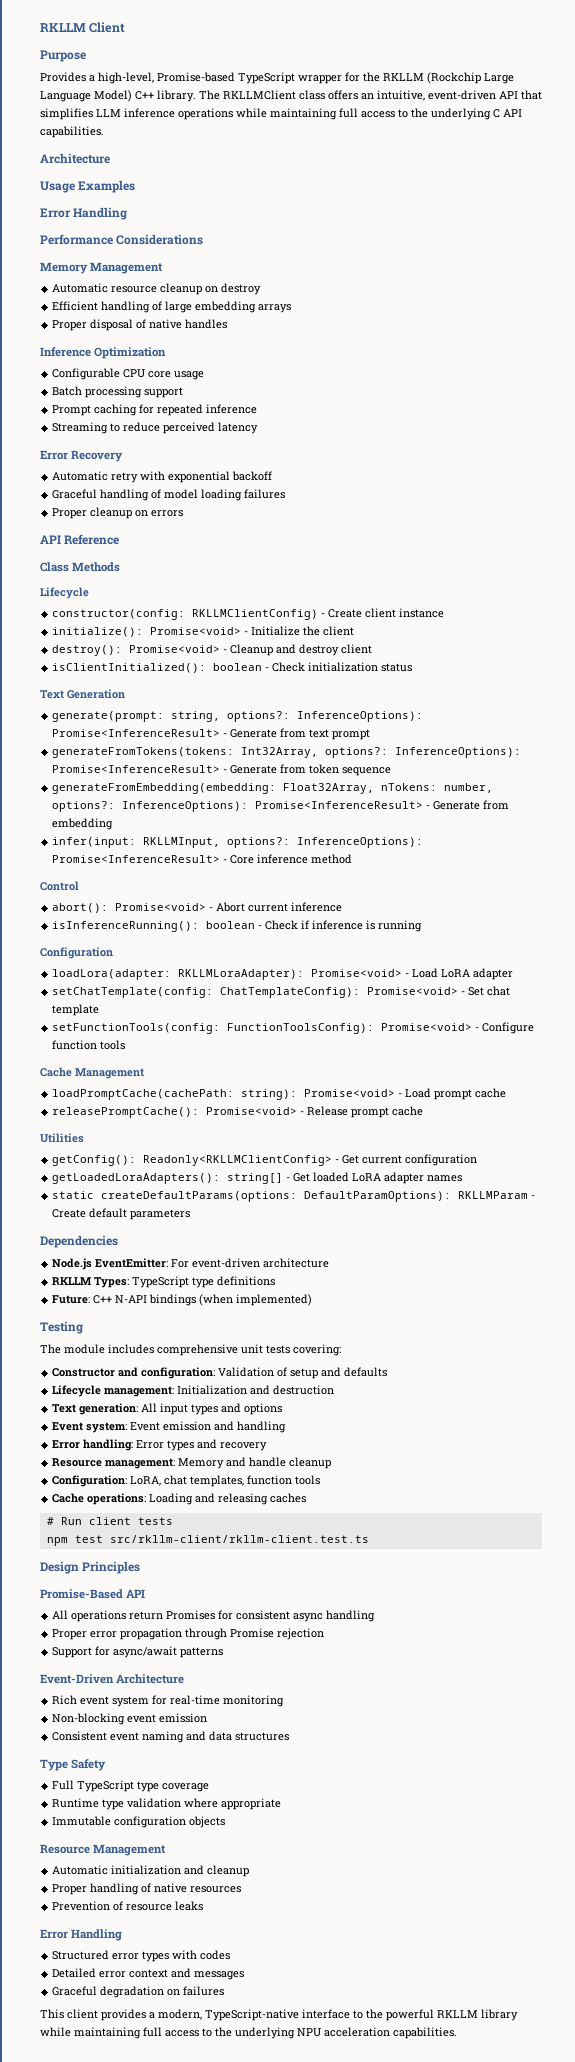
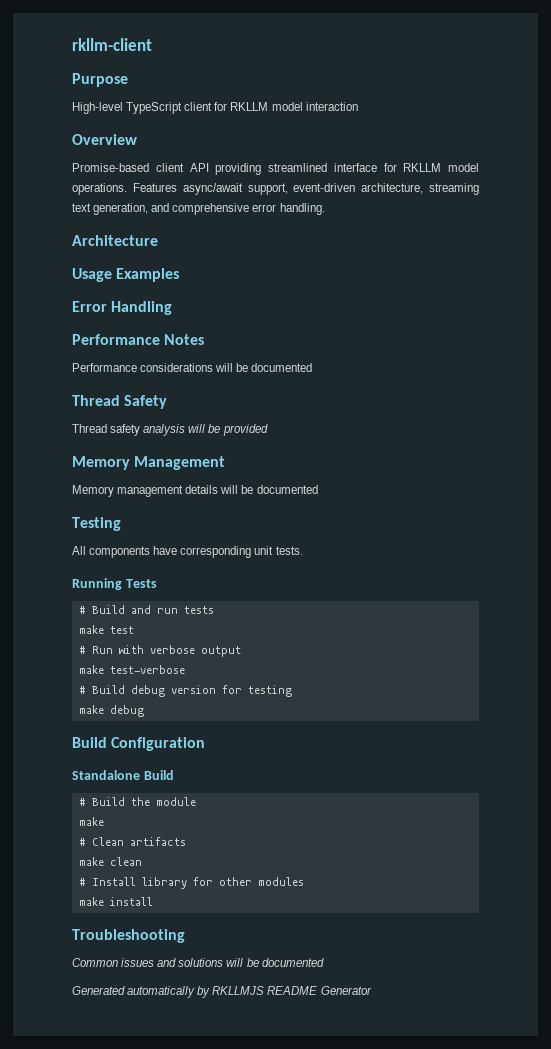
- RKLLM Client
+ rkllm-client
- Provides a high-level, Promise-based TypeScript wrapper for the RKLLM (Rockchip Large Language Model) C++ library. The RKLLMClient class offers an intuitive, event-driven API that simplifies LLM inference operations while maintaining full access to the underlying C API capabilities.
+ High-level TypeScript client for RKLLM model interaction
+ Overview
+ Promise-based client API providing streamlined interface for RKLLM model operations. Features async/await support, event-driven architecture, streaming text generation, and comprehensive error handling.
- Performance Considerations
+ Performance Notes
+ Performance considerations will be documented
+ Thread Safety
+ Thread safety analysis will be provided
  Memory Management
- Automatic resource cleanup on destroy
- Efficient handling of large embedding arrays
- Proper disposal of native handles
- Inference Optimization
- Configurable CPU core usage
- Batch processing support
- Prompt caching for repeated inference
- Streaming to reduce perceived latency
- Error Recovery
- Automatic retry with exponential backoff
- Graceful handling of model loading failures
- Proper cleanup on errors
- API Reference
- Class Methods
- Lifecycle
- constructor(config: RKLLMClientConfig) - Create client instance
- initialize(): Promise<void> - Initialize the client
- destroy(): Promise<void> - Cleanup and destroy client
- isClientInitialized(): boolean - Check initialization status
- Text Generation
- generate(prompt: string, options?: InferenceOptions): Promise<InferenceResult> - Generate from text prompt
- generateFromTokens(tokens: Int32Array, options?: InferenceOptions): Promise<InferenceResult> - Generate from token sequence
- generateFromEmbedding(embedding: Float32Array, nTokens: number, options?: InferenceOptions): Promise<InferenceResult> - Generate from embedding
- infer(input: RKLLMInput, options?: InferenceOptions): Promise<InferenceResult> - Core inference method
- Control
- abort(): Promise<void> - Abort current inference
- isInferenceRunning(): boolean - Check if inference is running
- Configuration
- loadLora(adapter: RKLLMLoraAdapter): Promise<void> - Load LoRA adapter
- setChatTemplate(config: ChatTemplateConfig): Promise<void> - Set chat template
- setFunctionTools(config: FunctionToolsConfig): Promise<void> - Configure function tools
- Cache Management
- loadPromptCache(cachePath: string): Promise<void> - Load prompt cache
- releasePromptCache(): Promise<void> - Release prompt cache
- Utilities
- getConfig(): Readonly<RKLLMClientConfig> - Get current configuration
- getLoadedLoraAdapters(): string[] - Get loaded LoRA adapter names
- static createDefaultParams(options: DefaultParamOptions): RKLLMParam - Create default parameters
- Dependencies
- Node.js EventEmitter: For event-driven architecture
- RKLLM Types: TypeScript type definitions
- Future: C++ N-API bindings (when implemented)
+ Memory management details will be documented
  Testing
- The module includes comprehensive unit tests covering:
- Constructor and configuration: Validation of setup and defaults
- Lifecycle management: Initialization and destruction
- Text generation: All input types and options
- Event system: Event emission and handling
- Error handling: Error types and recovery
- Resource management: Memory and handle cleanup
- Configuration: LoRA, chat templates, function tools
- Cache operations: Loading and releasing caches
- # Run client tests
- npm test src/rkllm-client/rkllm-client.test.ts
- Design Principles
- Promise-Based API
- All operations return Promises for consistent async handling
- Proper error propagation through Promise rejection
- Support for async/await patterns
- Event-Driven Architecture
- Rich event system for real-time monitoring
- Non-blocking event emission
- Consistent event naming and data structures
- Type Safety
- Full TypeScript type coverage
- Runtime type validation where appropriate
- Immutable configuration objects
- Resource Management
- Automatic initialization and cleanup
- Proper handling of native resources
- Prevention of resource leaks
- Error Handling
- Structured error types with codes
- Detailed error context and messages
- Graceful degradation on failures
- This client provides a modern, TypeScript-native interface to the powerful RKLLM library while maintaining full access to the underlying NPU acceleration capabilities.
+ All components have corresponding unit tests.
+ Running Tests
+ # Build and run tests
+ make test
+ # Run with verbose output
+ make test-verbose
+ # Build debug version for testing
+ make debug
+ Build Configuration
+ Standalone Build
+ # Build the module
+ make
+ # Clean artifacts
+ make clean
+ # Install library for other modules
+ make install
+ Troubleshooting
+ Common issues and solutions will be documented
+ Generated automatically by RKLLMJS README Generator

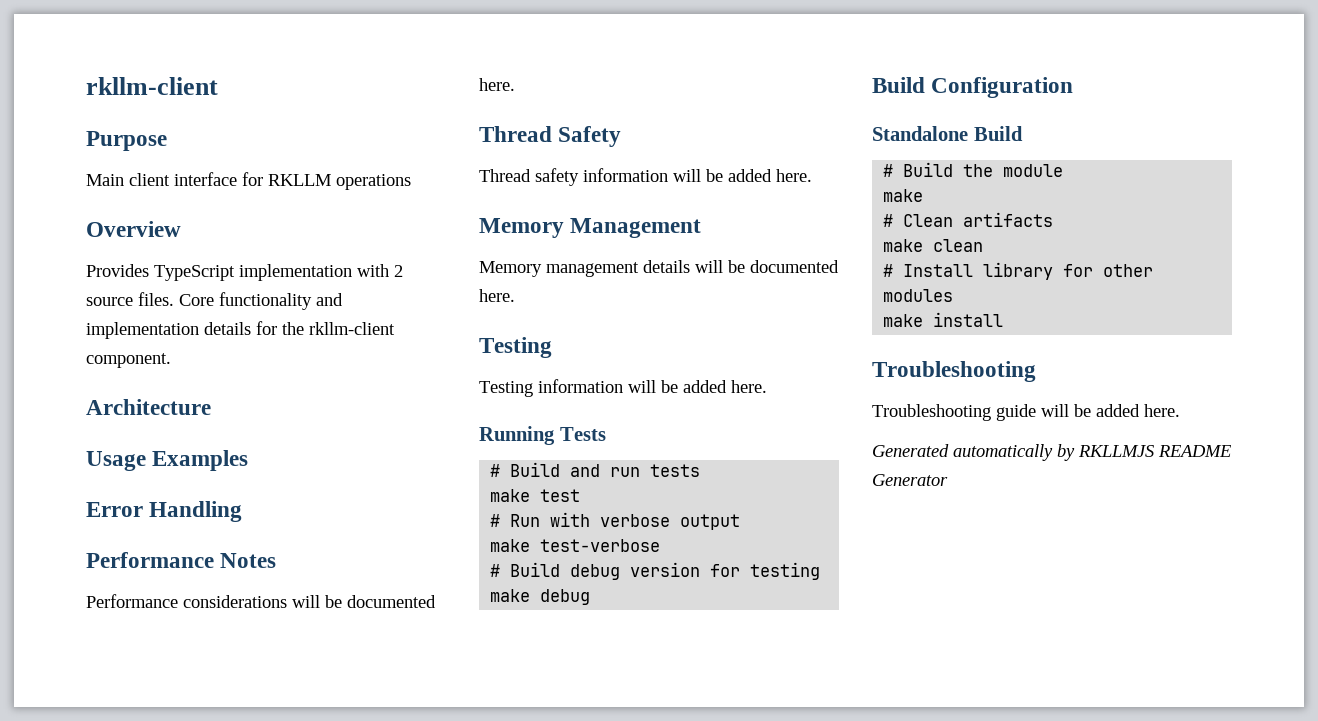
- High-level TypeScript client for RKLLM model interaction
+ Main client interface for RKLLM operations
  Overview
- Promise-based client API providing streamlined interface for RKLLM model operations. Features async/await support, event-driven architecture, streaming text generation, and comprehensive error handling.
+ Provides TypeScript implementation with 2 source files. Core functionality and implementation details for the rkllm-client component.
- Performance considerations will be documented
+ Performance considerations will be documented here.
- Thread safety analysis will be provided
+ Thread safety information will be added here.
- Memory management details will be documented
+ Memory management details will be documented here.
- All components have corresponding unit tests.
+ Testing information will be added here.
- Common issues and solutions will be documented
+ Troubleshooting guide will be added here.

